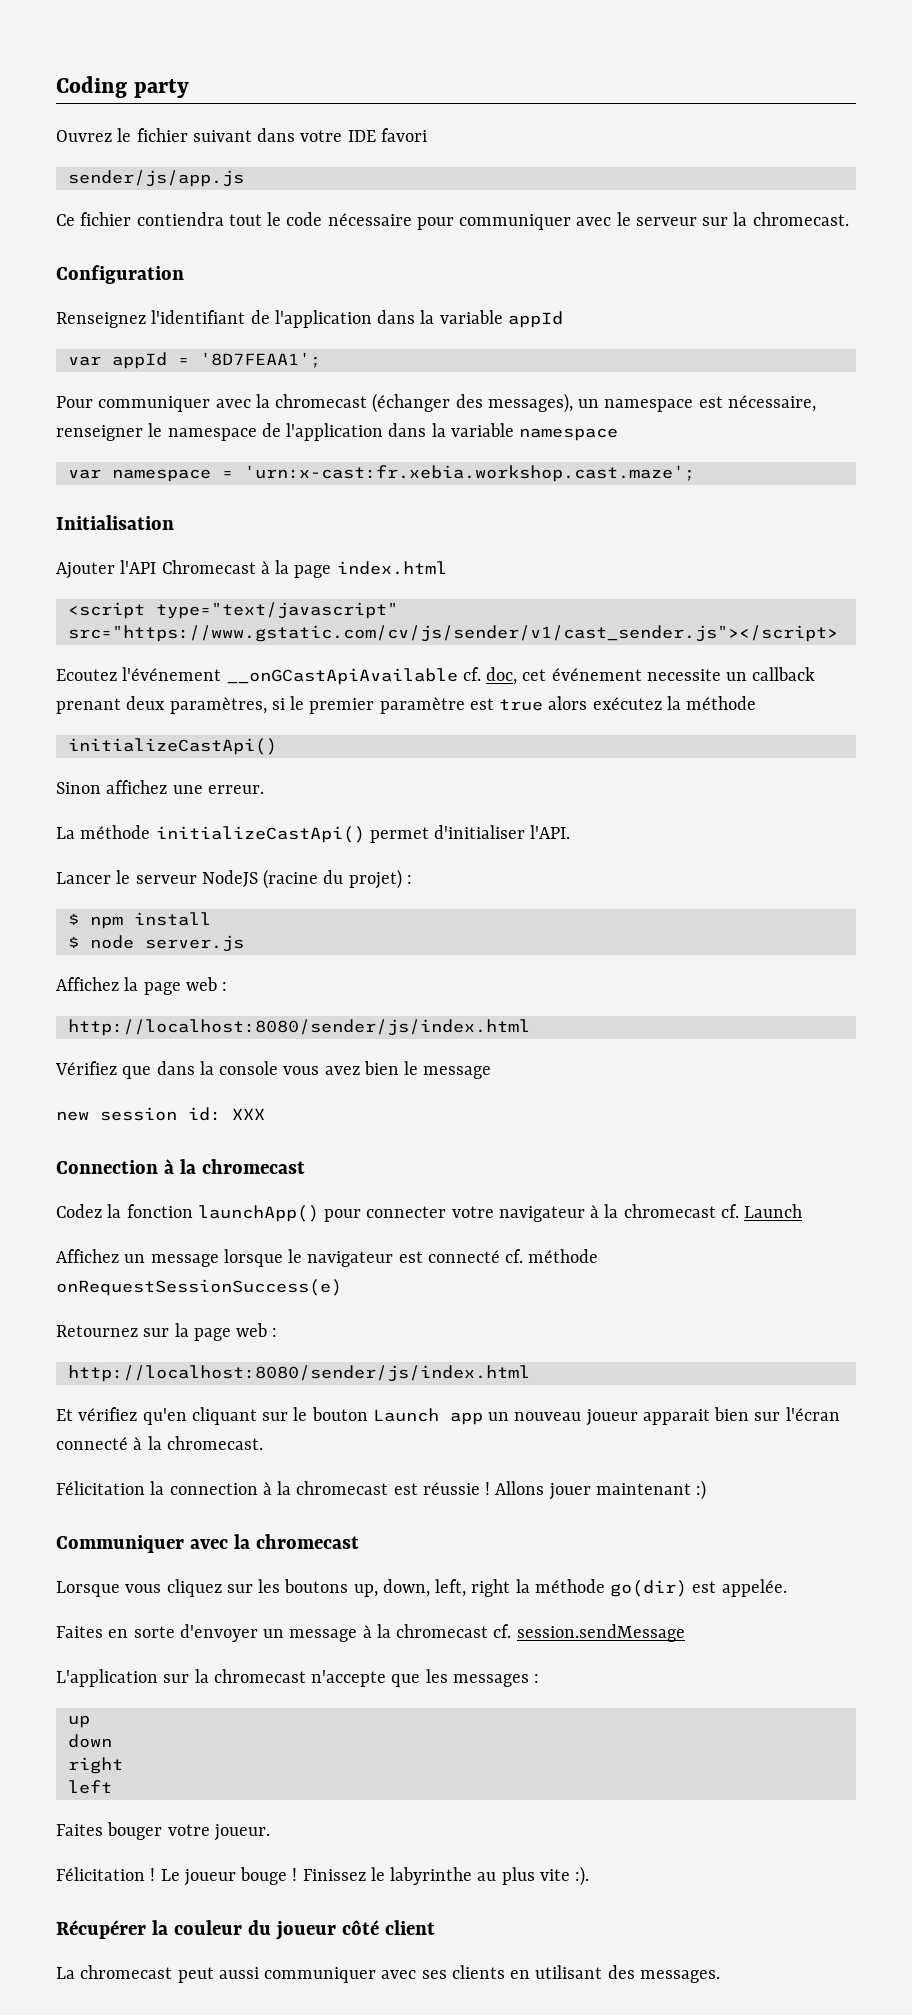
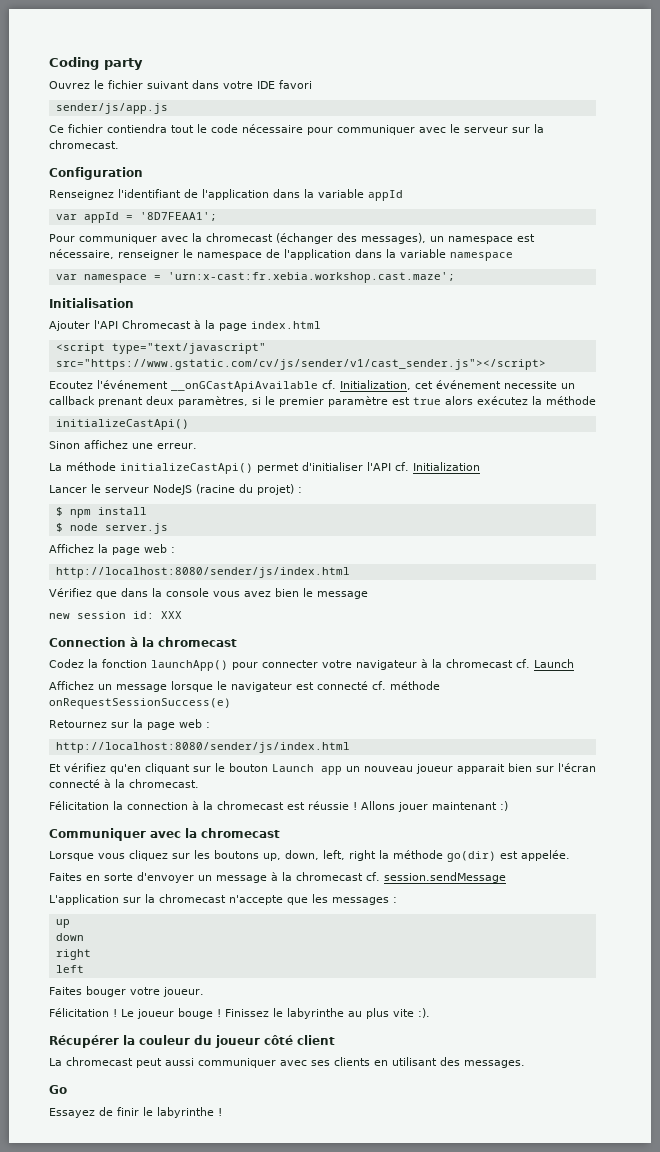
- Ecoutez l'événement __onGCastApiAvailable cf. doc, cet événement necessite un callback prenant deux paramètres, si le premier paramètre est true alors exécutez la méthode
+ Ecoutez l'événement __onGCastApiAvailable cf. Initialization, cet événement necessite un callback prenant deux paramètres, si le premier paramètre est true alors exécutez la méthode
- La méthode initializeCastApi() permet d'initialiser l'API.
+ La méthode initializeCastApi() permet d'initialiser l'API cf. Initialization
+ Go
+ Essayez de finir le labyrinthe !

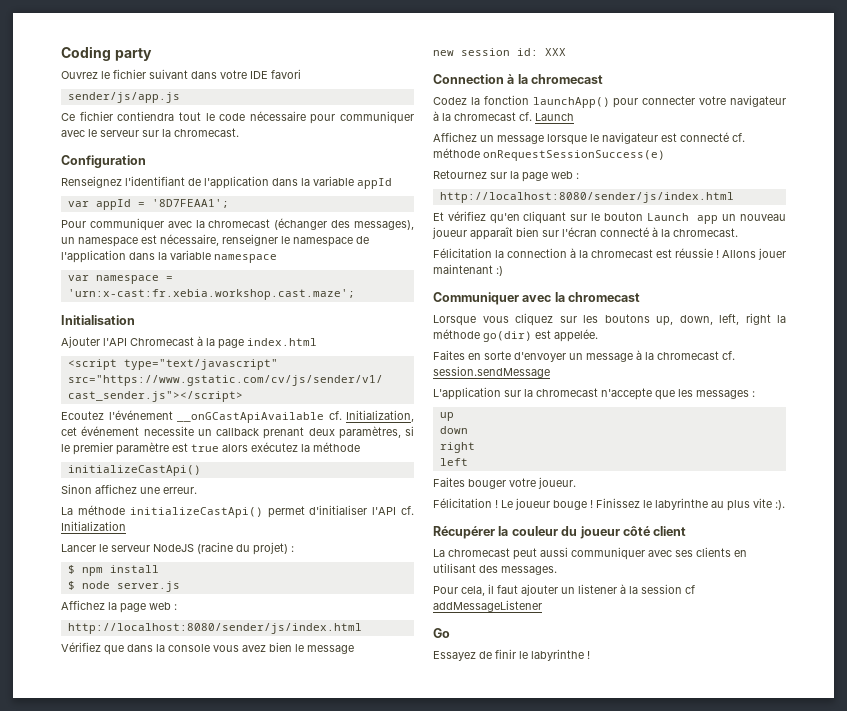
- Et vérifiez qu'en cliquant sur le bouton Launch app un nouveau joueur apparait bien sur l'écran connecté à la chromecast.
+ Et vérifiez qu'en cliquant sur le bouton Launch app un nouveau joueur apparaît bien sur l'écran connecté à la chromecast.
+ Pour cela, il faut ajouter un listener à la session cf addMessageListener

